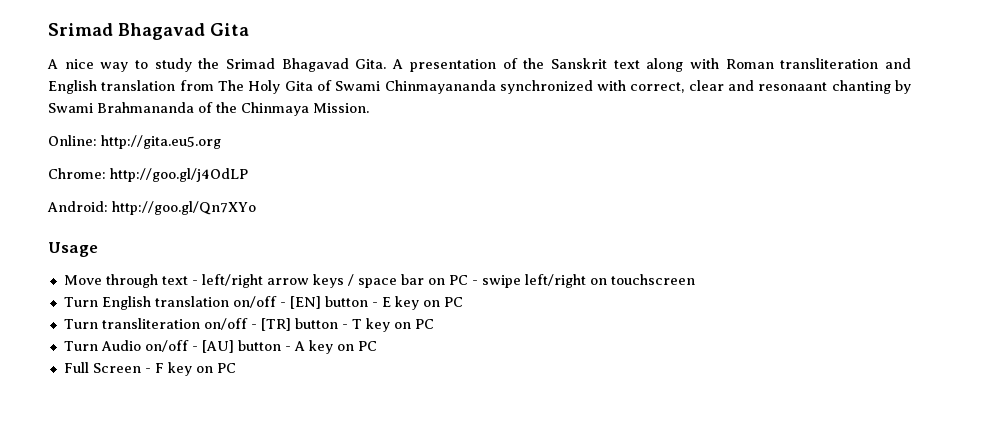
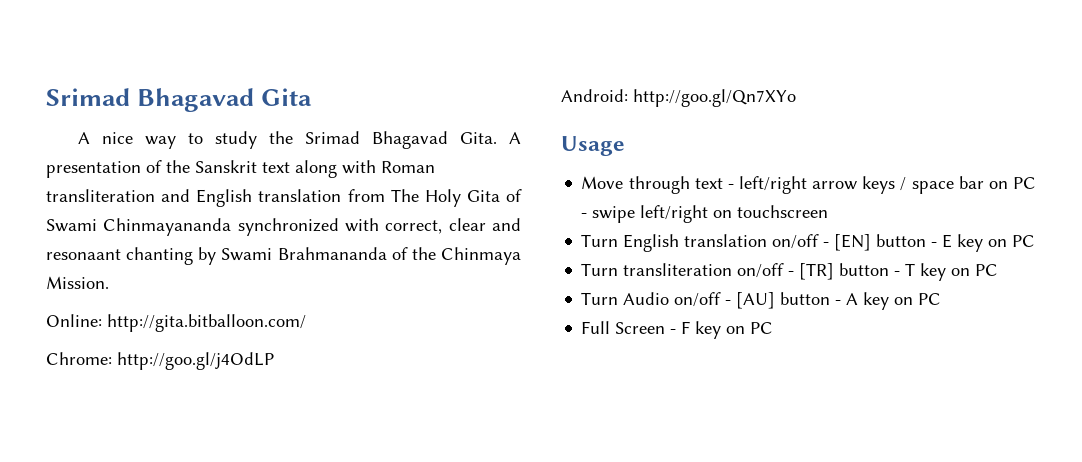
- Online: http://gita.eu5.org
+ Online: http://gita.bitballoon.com/

